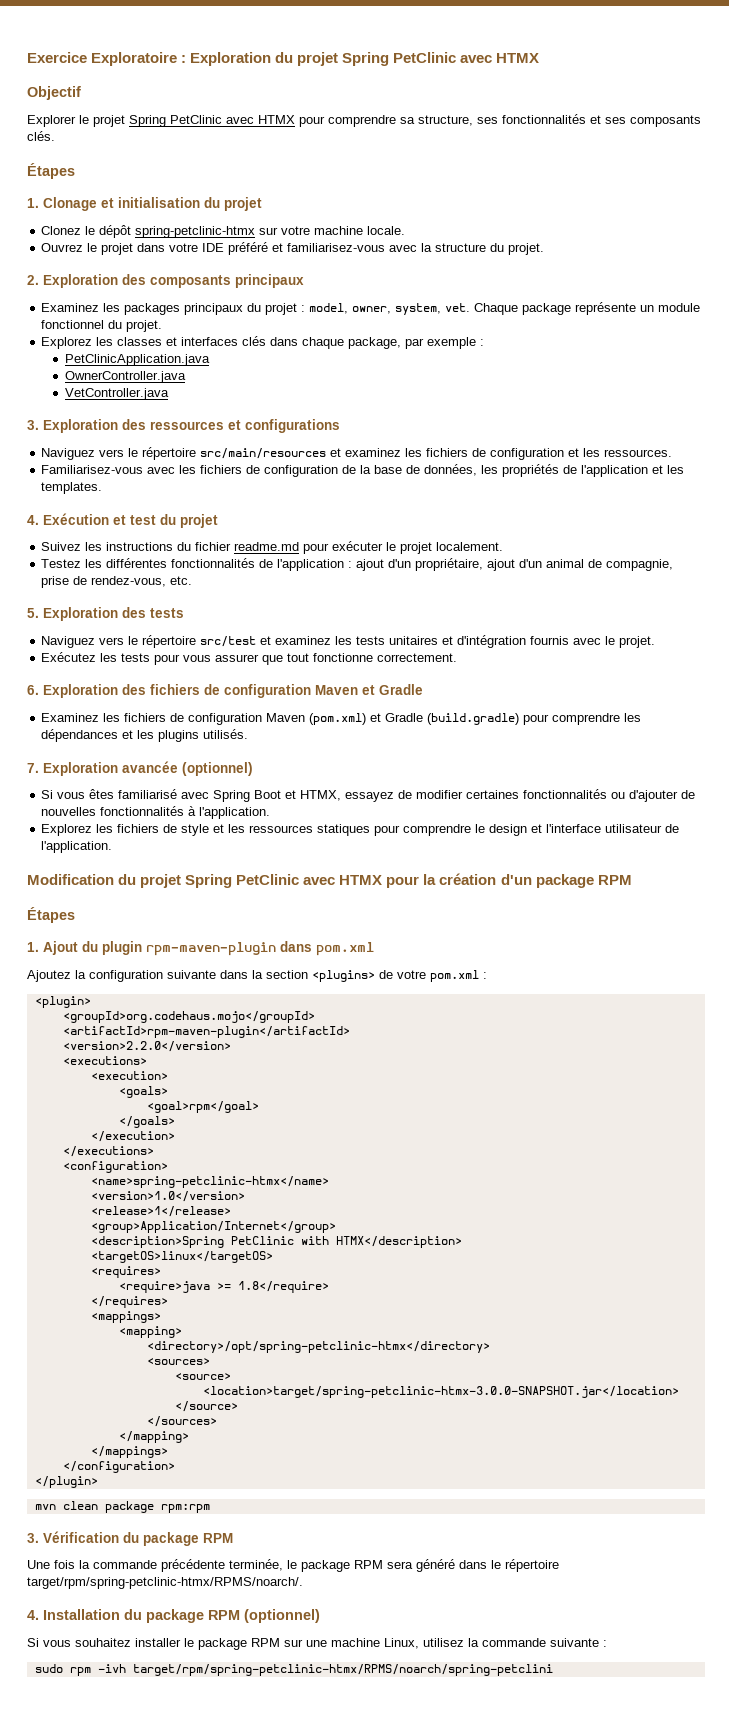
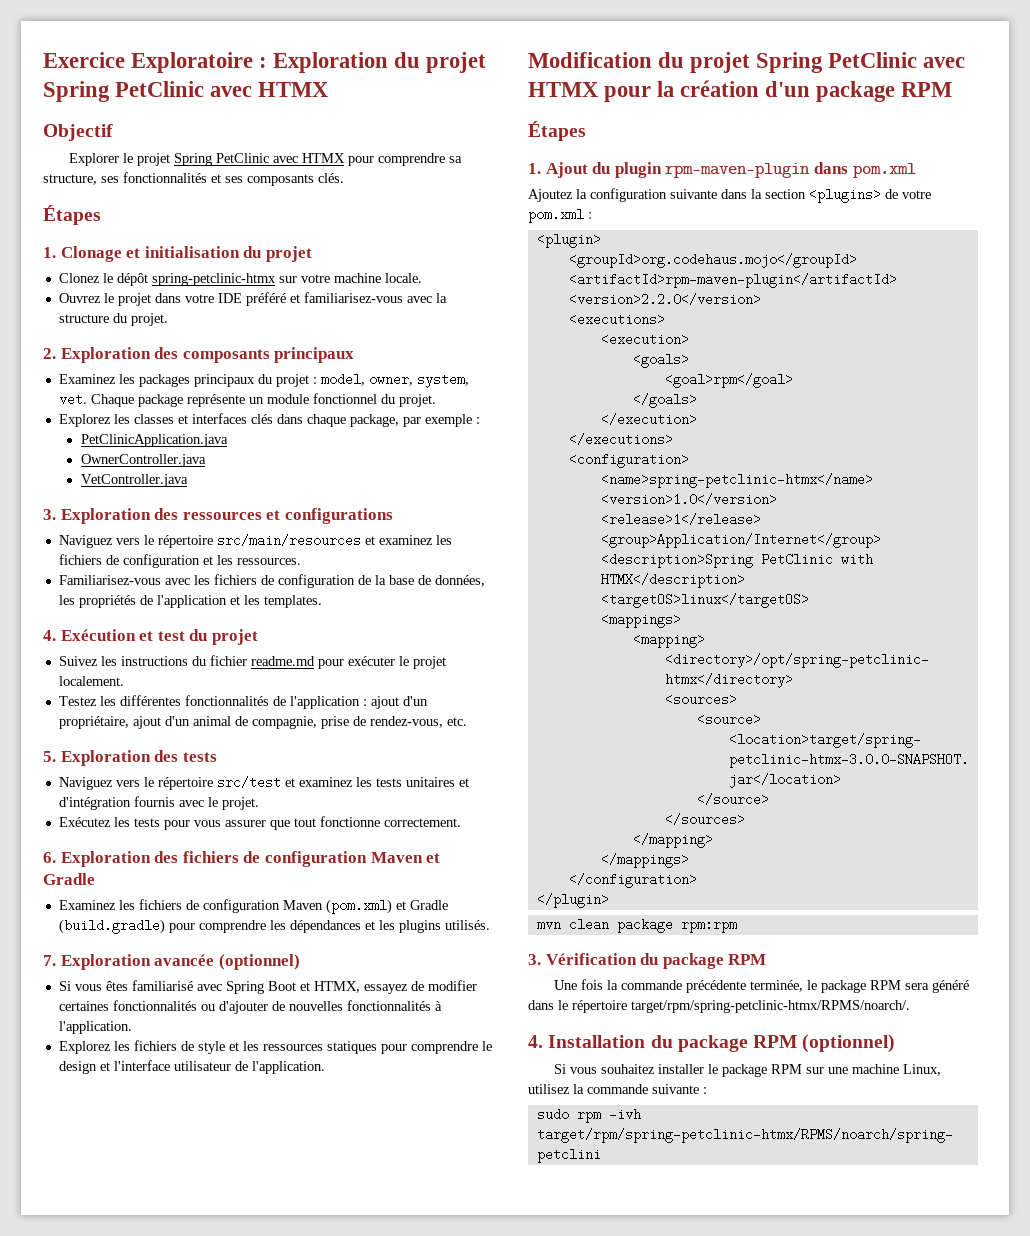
- <requires>
- <require>java >= 1.8</require>
- </requires>

